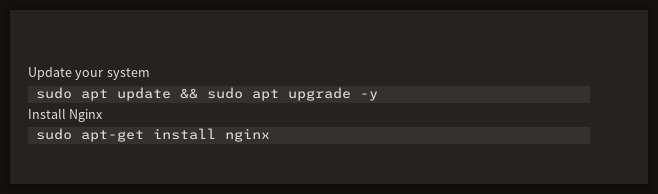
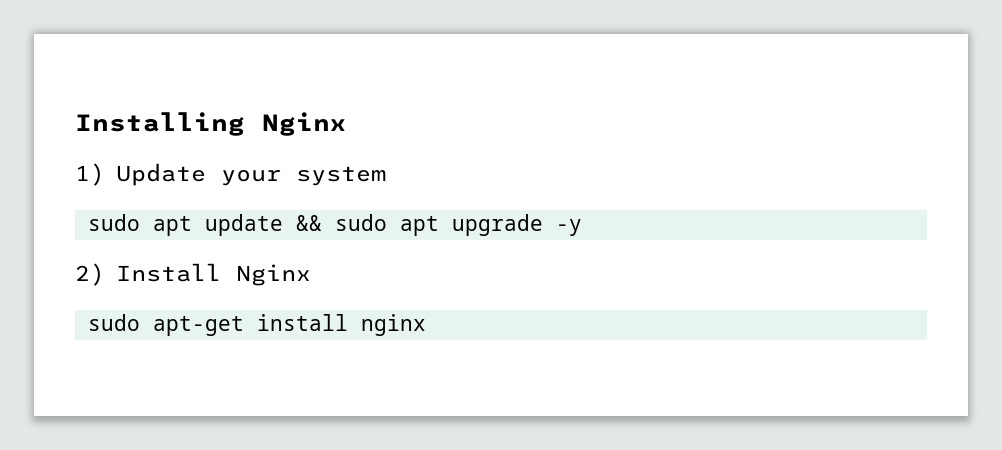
- Update your system
+ Installing Nginx
+ 1) Update your system
- Install Nginx
+ 2) Install Nginx

